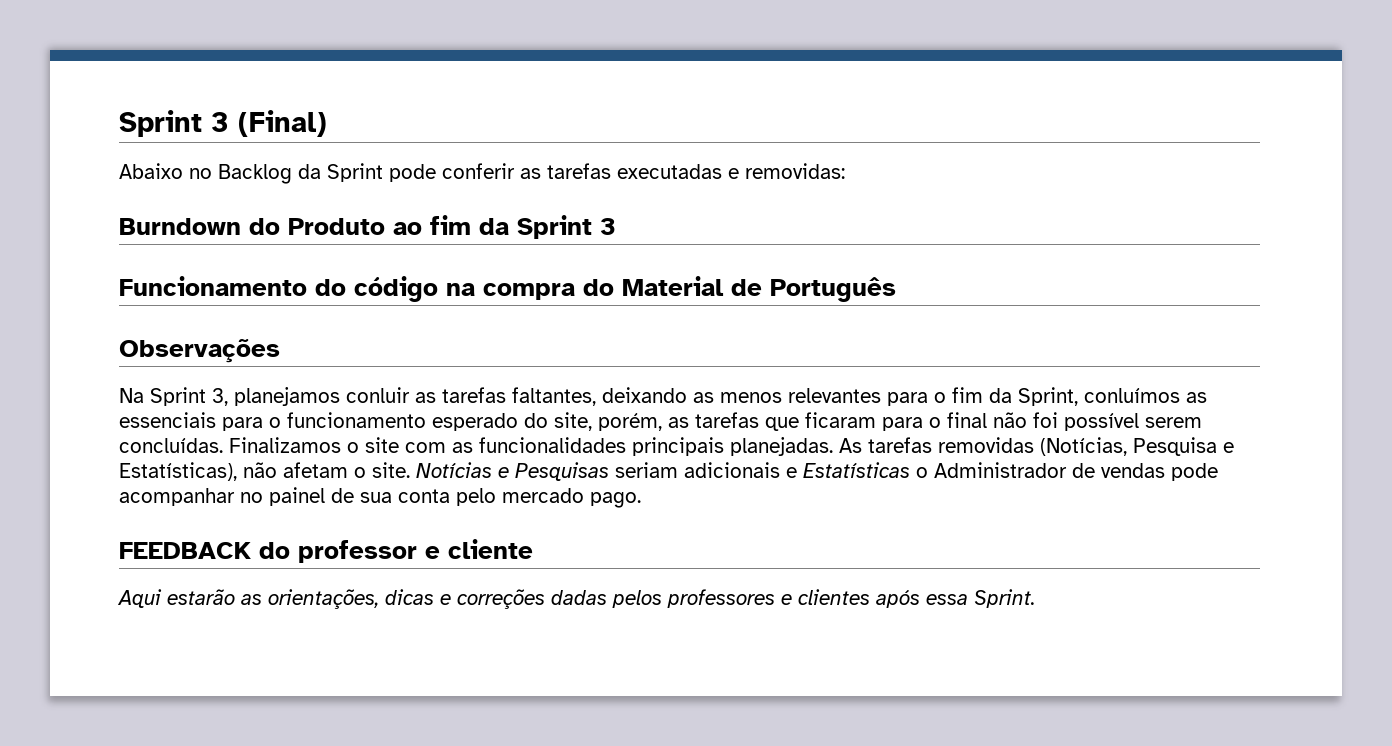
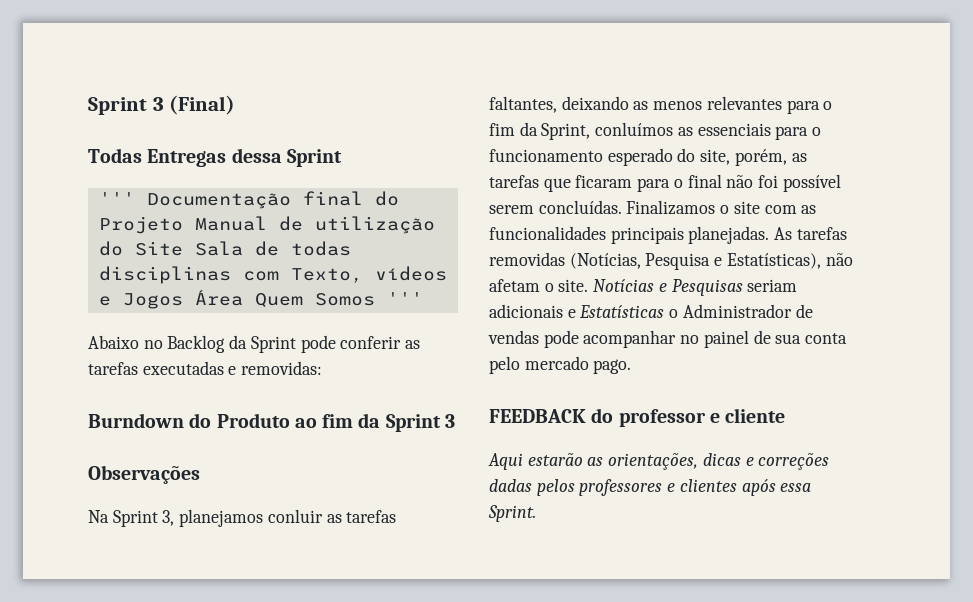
+ Todas Entregas dessa Sprint
+ ''' Documentação final do Projeto Manual de utilização do Site Sala de todas disciplinas com Texto, vídeos e Jogos Área Quem Somos '''
- Funcionamento do código na compra do Material de Português

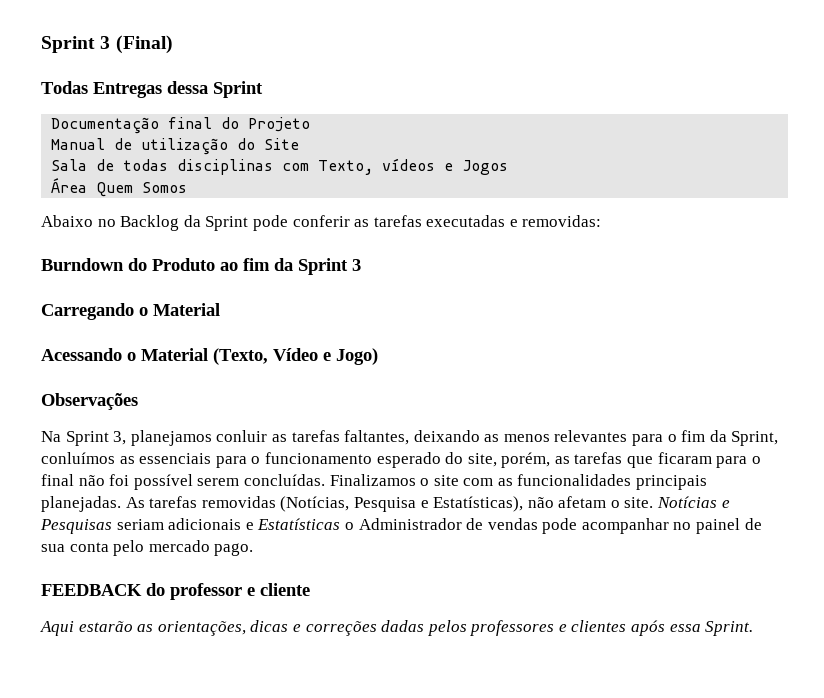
- ''' Documentação final do Projeto Manual de utilização do Site Sala de todas disciplinas com Texto, vídeos e Jogos Área Quem Somos '''
+ Documentação final do Projeto
+ Manual de utilização do Site
+ Sala de todas disciplinas com Texto, vídeos e Jogos
+ Área Quem Somos
+ Carregando o Material
+ Acessando o Material (Texto, Vídeo e Jogo)

